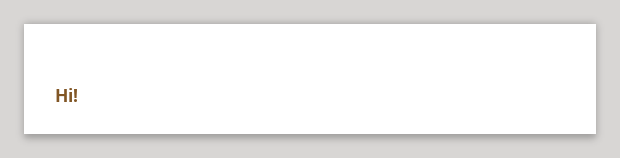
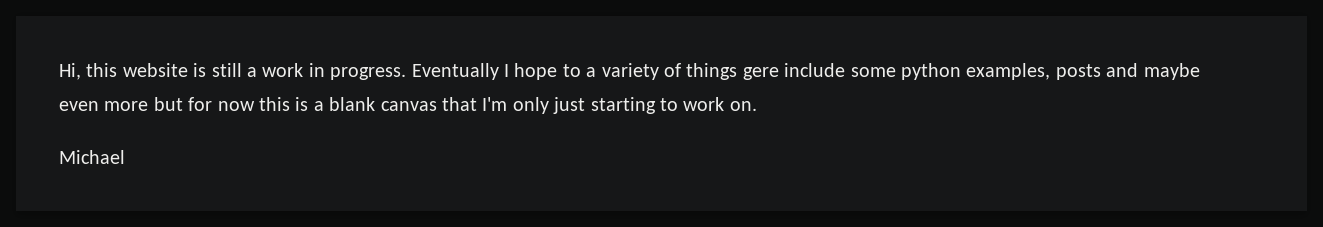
- Hi!
+ Hi, this website is still a work in progress. Eventually I hope to a variety of things gere include some python examples, posts and maybe even more but for now this is a blank canvas that I'm only just starting to work on.
+ Michael

